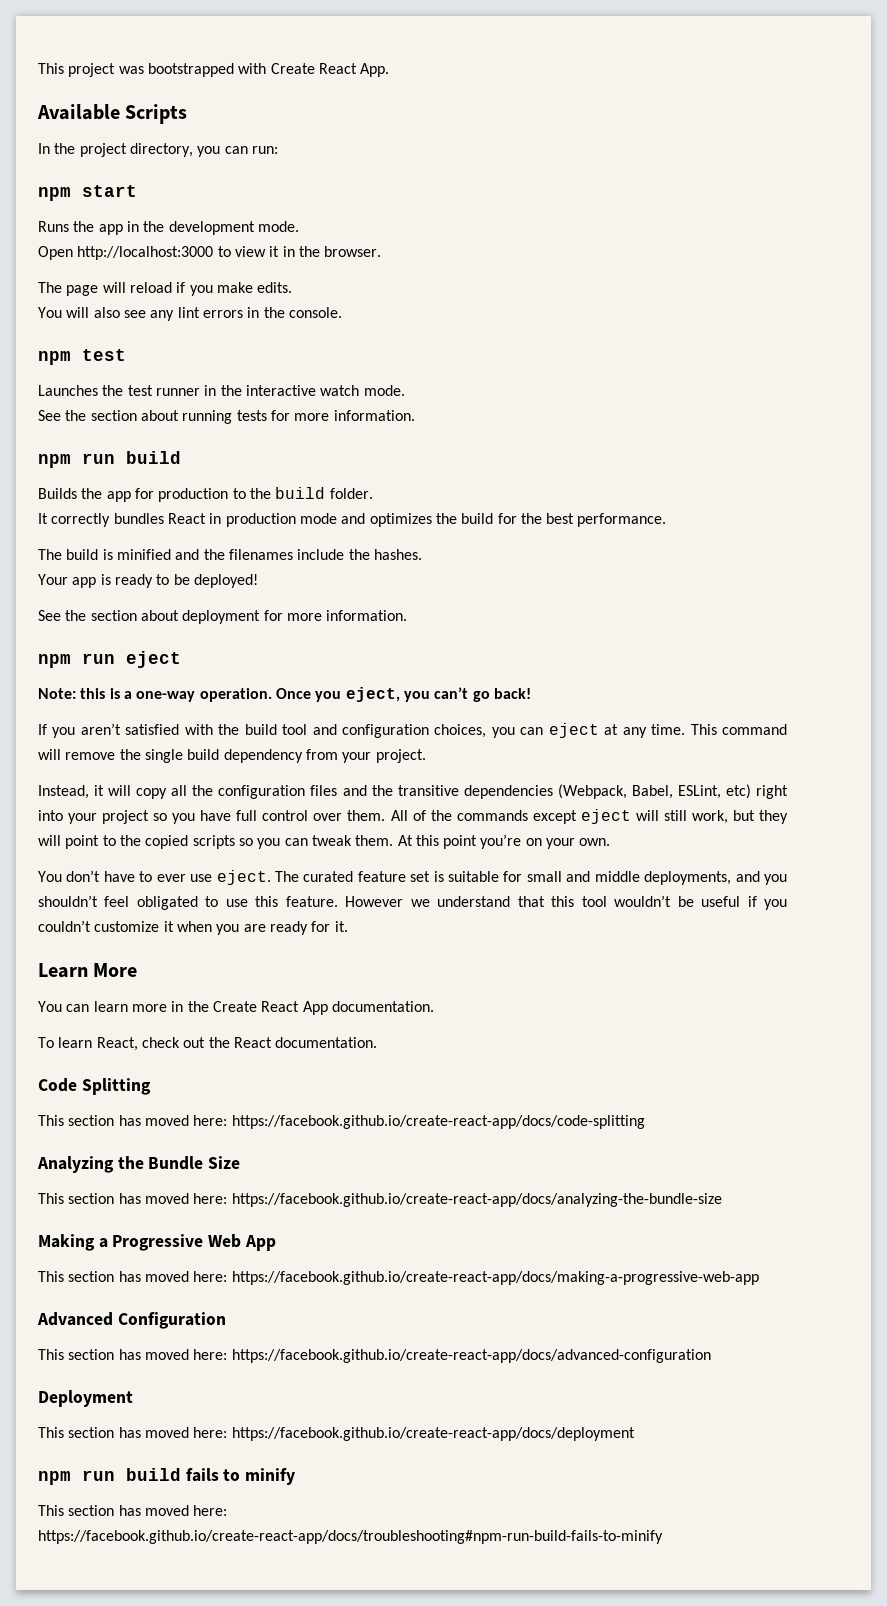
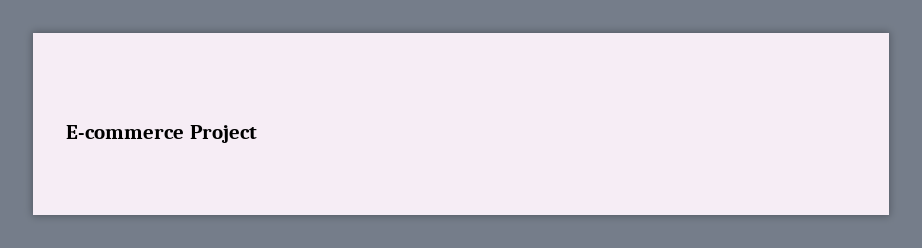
- This project was bootstrapped with Create React App.
- Available Scripts
- In the project directory, you can run:
- npm start
- Runs the app in the development mode.
- Open http://localhost:3000 to view it in the browser.
- The page will reload if you make edits.
- You will also see any lint errors in the console.
- npm test
- Launches the test runner in the interactive watch mode.
- See the section about running tests for more information.
- npm run build
- Builds the app for production to the build folder.
- It correctly bundles React in production mode and optimizes the build for the best performance.
- The build is minified and the filenames include the hashes.
- Your app is ready to be deployed!
- See the section about deployment for more information.
- npm run eject
- Note: this is a one-way operation. Once you eject, you can’t go back!
- If you aren’t satisfied with the build tool and configuration choices, you can eject at any time. This command will remove the single build dependency from your project.
- Instead, it will copy all the configuration files and the transitive dependencies (Webpack, Babel, ESLint, etc) right into your project so you have full control over them. All of the commands except eject will still work, but they will point to the copied scripts so you can tweak them. At this point you’re on your own.
- You don’t have to ever use eject. The curated feature set is suitable for small and middle deployments, and you shouldn’t feel obligated to use this feature. However we understand that this tool wouldn’t be useful if you couldn’t customize it when you are ready for it.
- Learn More
- You can learn more in the Create React App documentation.
- To learn React, check out the React documentation.
- Code Splitting
- This section has moved here: https://facebook.github.io/create-react-app/docs/code-splitting
- Analyzing the Bundle Size
- This section has moved here: https://facebook.github.io/create-react-app/docs/analyzing-the-bundle-size
- Making a Progressive Web App
- This section has moved here: https://facebook.github.io/create-react-app/docs/making-a-progressive-web-app
- Advanced Configuration
- This section has moved here: https://facebook.github.io/create-react-app/docs/advanced-configuration
- Deployment
- This section has moved here: https://facebook.github.io/create-react-app/docs/deployment
- npm run build fails to minify
- This section has moved here: https://facebook.github.io/create-react-app/docs/troubleshooting#npm-run-build-fails-to-minify
+ E-commerce Project

